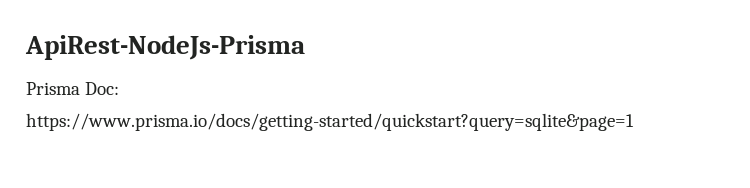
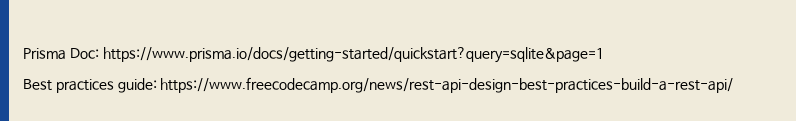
- ApiRest-NodeJs-Prisma
+ Best practices guide: https://www.freecodecamp.org/news/rest-api-design-best-practices-build-a-rest-api/

